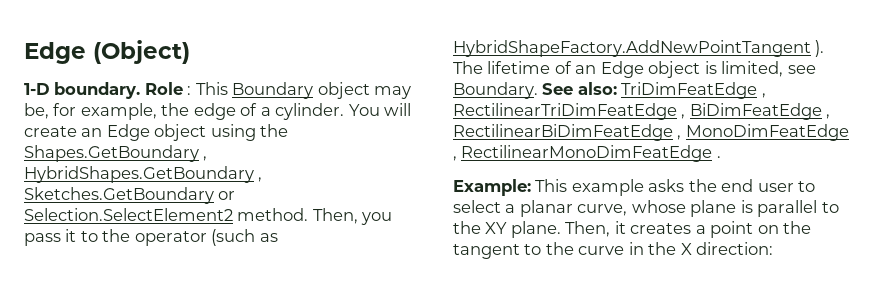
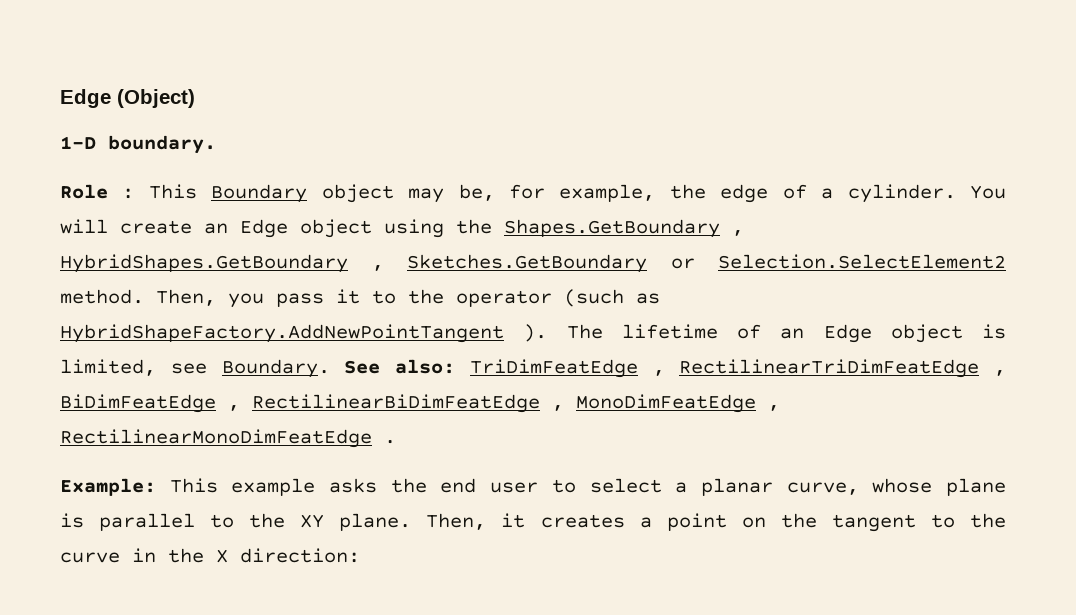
- 1-D boundary. Role : This Boundary object may be, for example, the edge of a cylinder.
+ 1-D boundary.
+ Role : This Boundary object may be, for example, the edge of a cylinder.

